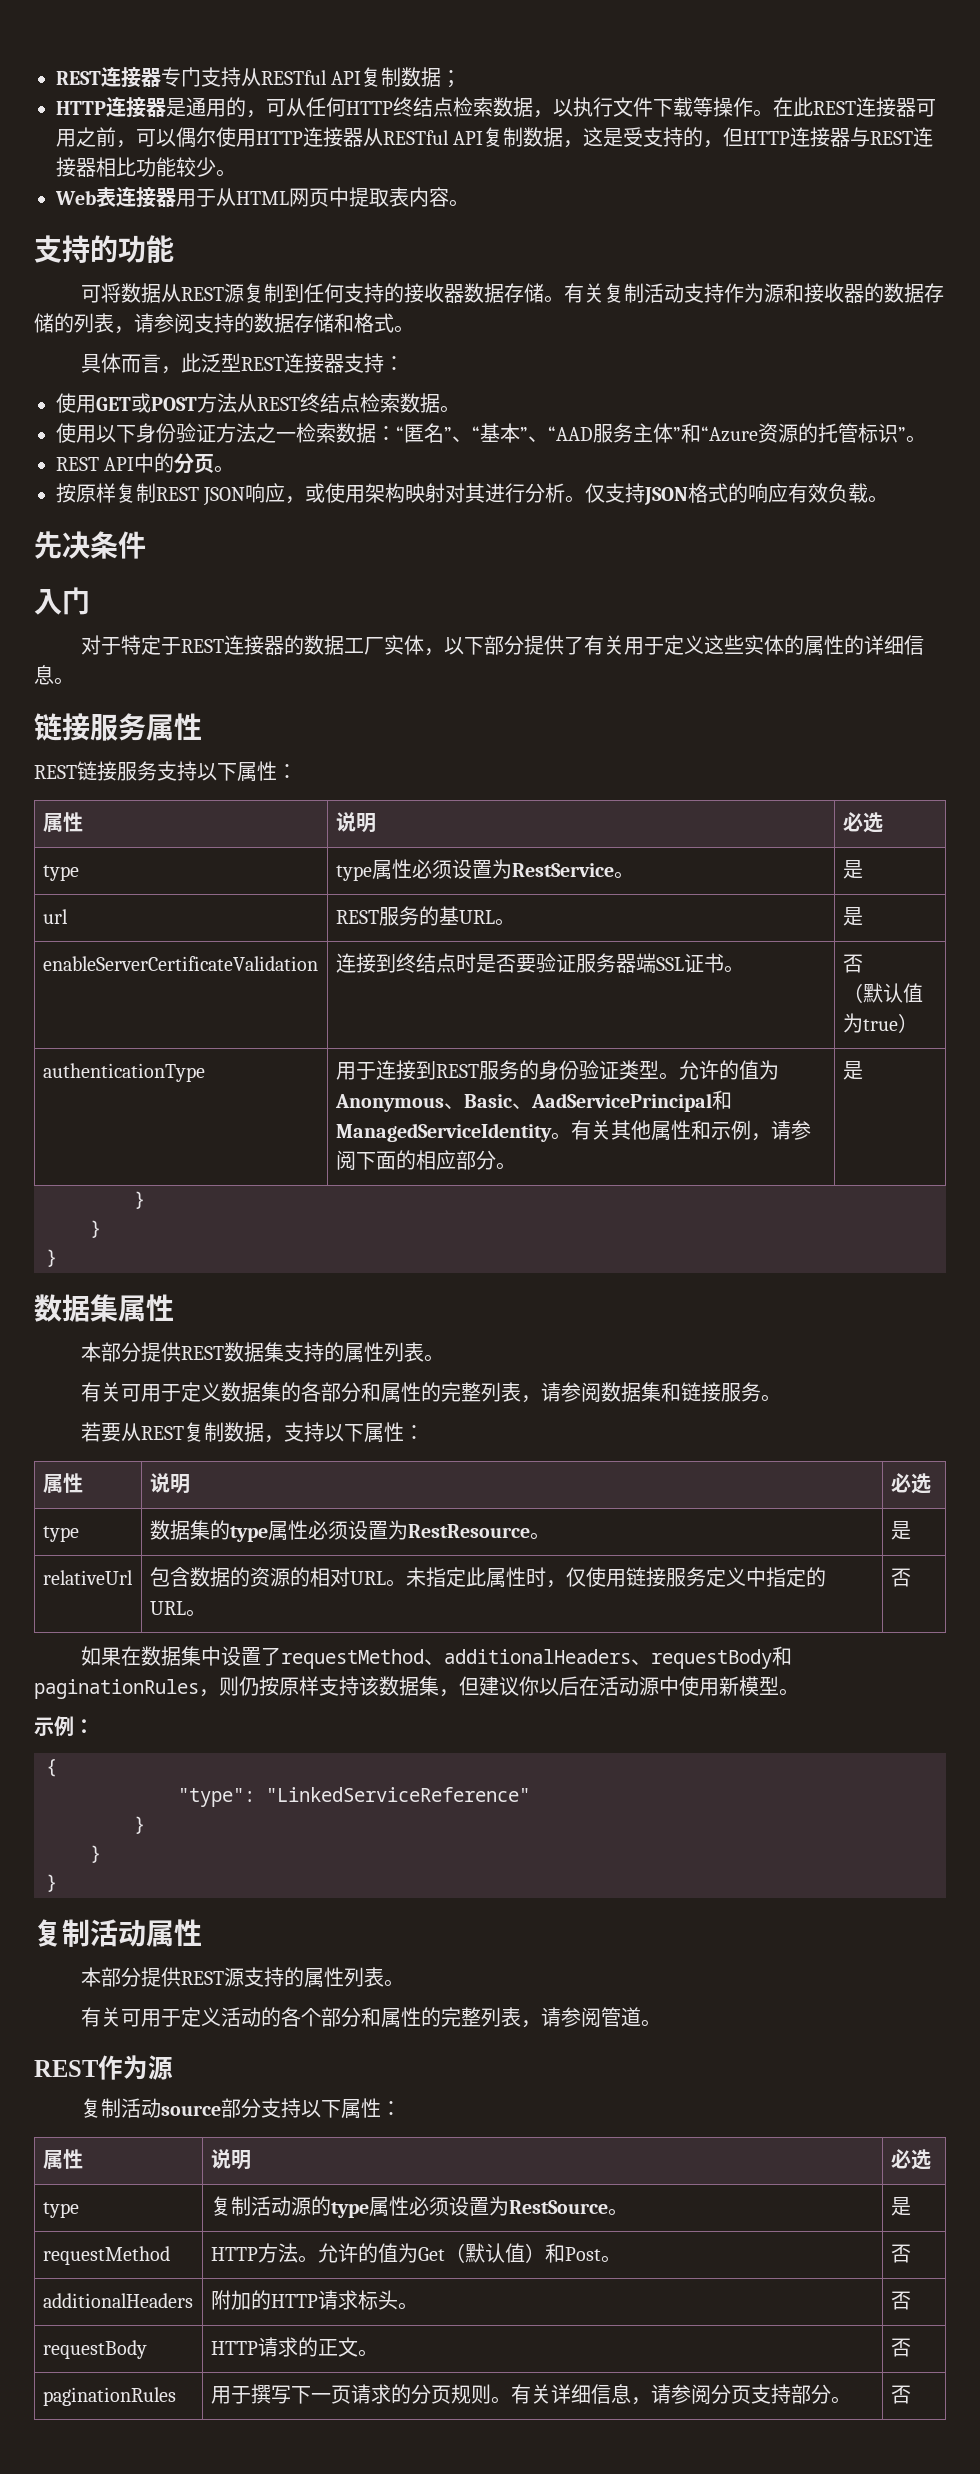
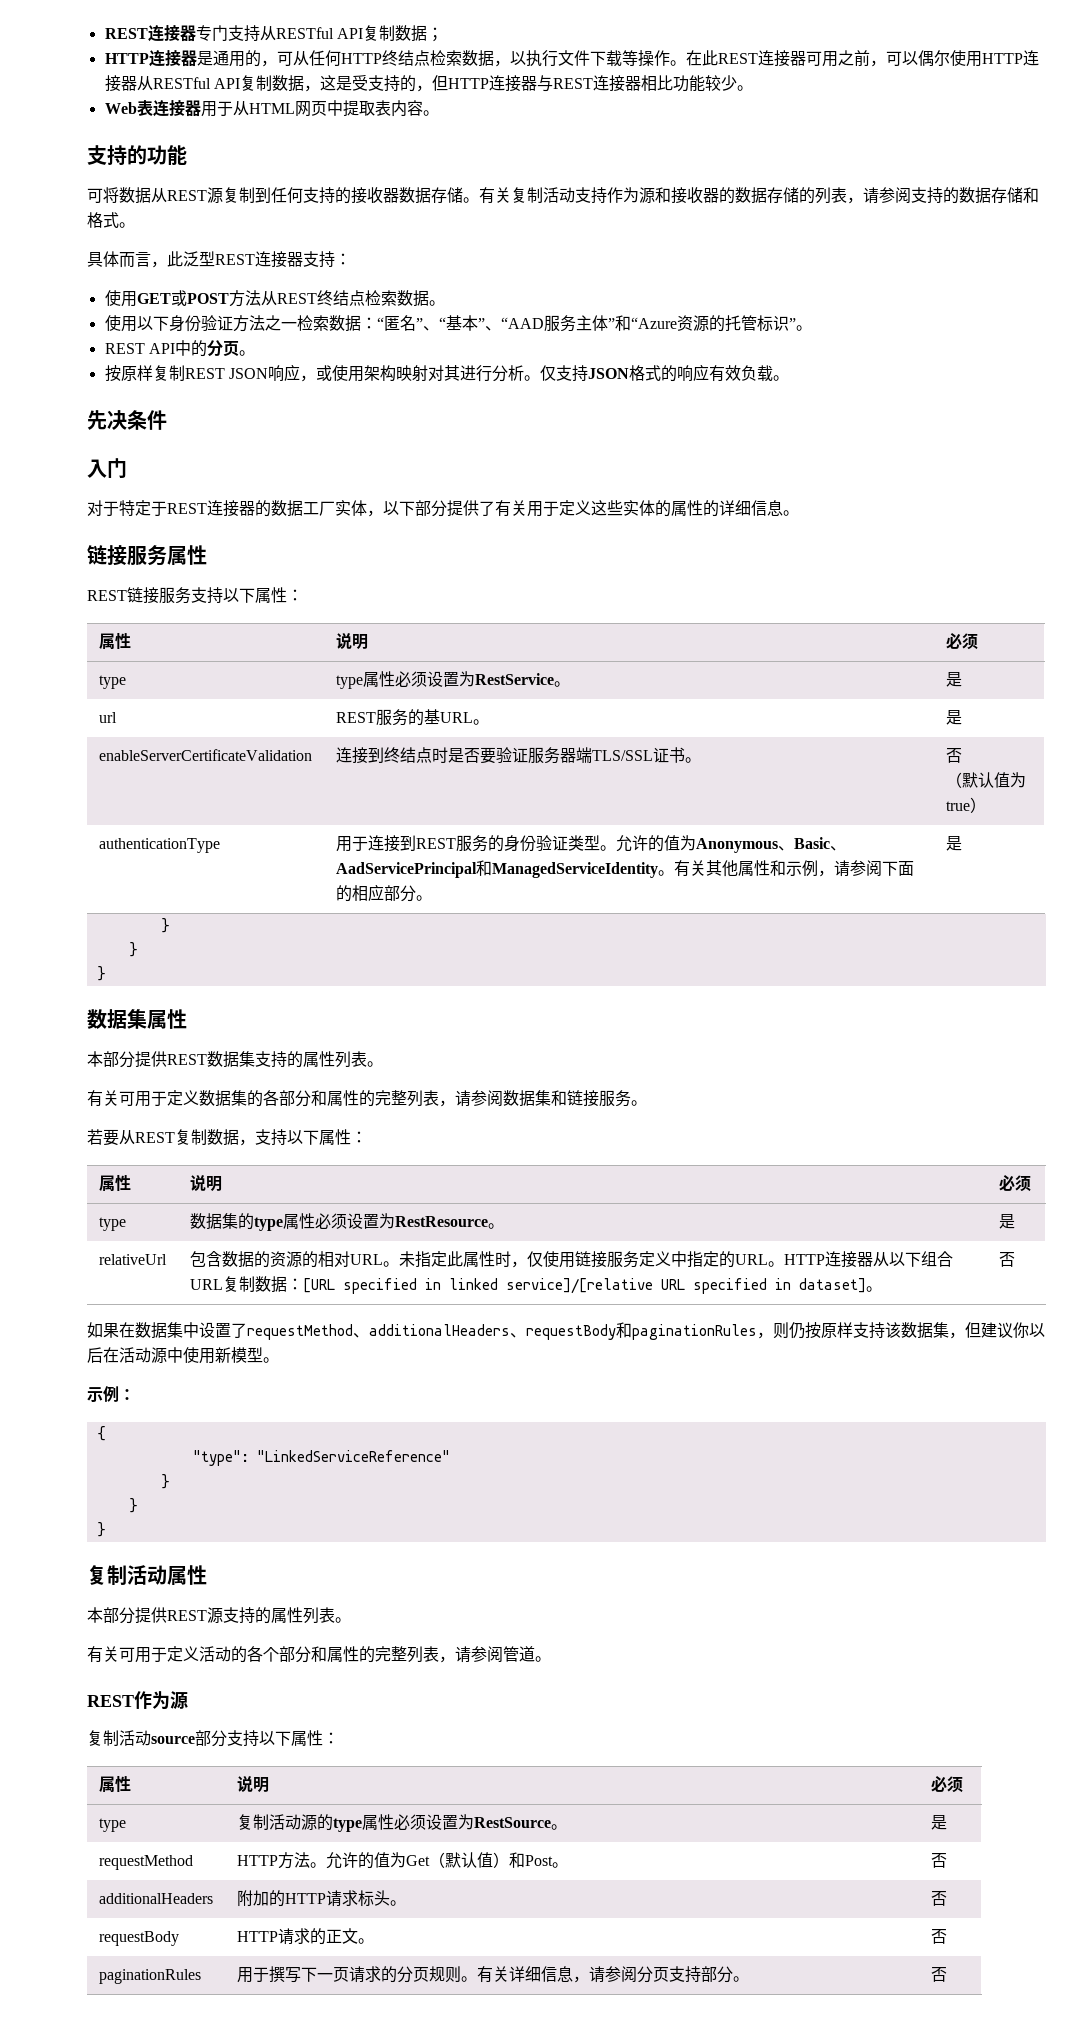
  REST链接服务支持以下属性：
- 属性 | 说明 | 必选
+ 属性 | 说明 | 必须
- enableServerCertificateValidation | 连接到终结点时是否要验证服务器端SSL证书。 | 否
+ enableServerCertificateValidation | 连接到终结点时是否要验证服务器端TLS/SSL证书。 | 否
  若要从REST复制数据，支持以下属性：
- 属性 | 说明 | 必选
+ 属性 | 说明 | 必须
- relativeUrl | 包含数据的资源的相对URL。未指定此属性时，仅使用链接服务定义中指定的URL。 | 否
+ relativeUrl | 包含数据的资源的相对URL。未指定此属性时，仅使用链接服务定义中指定的URL。HTTP连接器从以下组合URL复制数据：[URL specified in linked service]/[relative URL specified in dataset]。 | 否
  复制活动source部分支持以下属性：
- 属性 | 说明 | 必选
+ 属性 | 说明 | 必须

